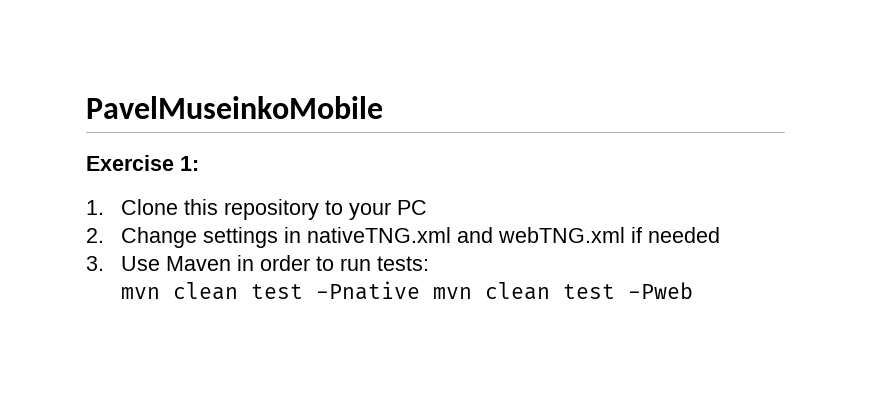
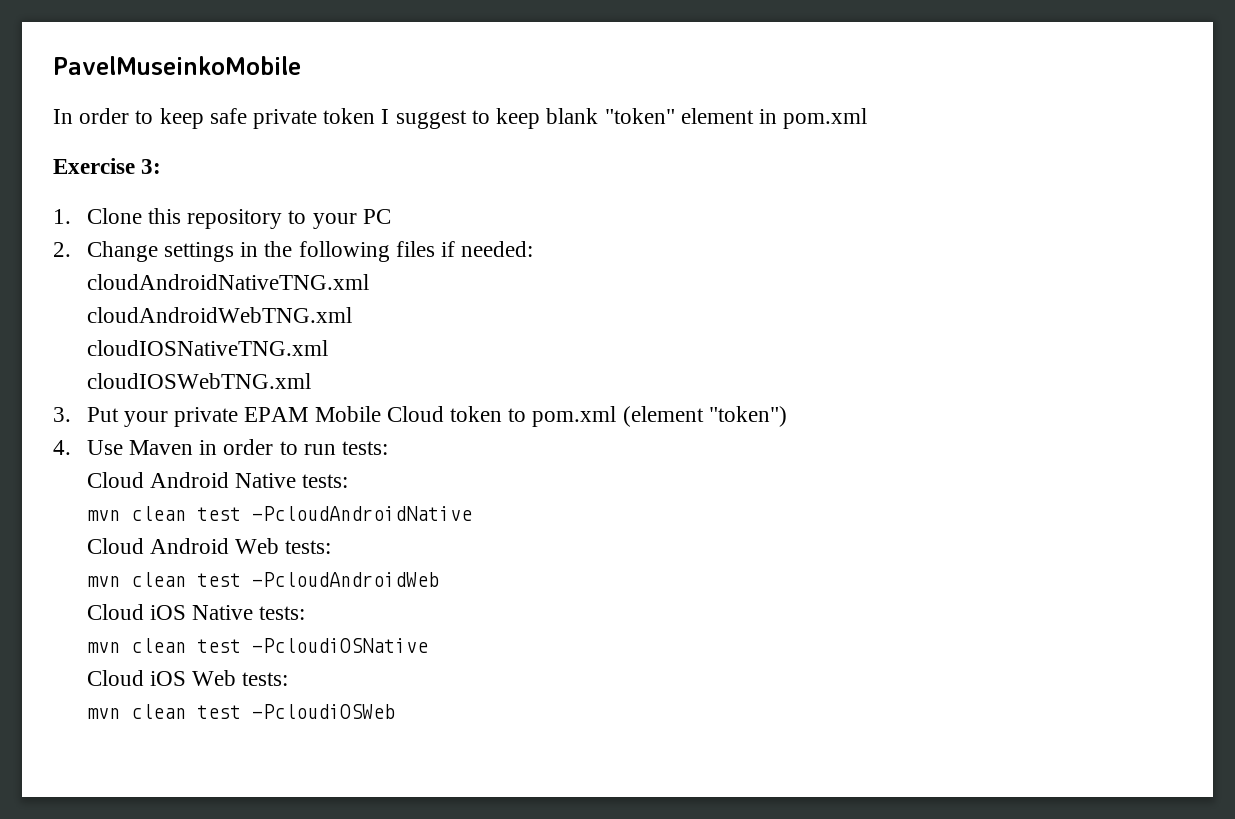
+ In order to keep safe private token I suggest to keep blank "token" element in pom.xml
- Exercise 1:
+ Exercise 3:
- 2. Change settings in nativeTNG.xml and webTNG.xml if needed
- 3. Use Maven in order to run tests:
+ 2. Change settings in the following files if needed:
+ cloudAndroidNativeTNG.xml
+ cloudAndroidWebTNG.xml
+ cloudIOSNativeTNG.xml
+ cloudIOSWebTNG.xml
+ 3. Put your private EPAM Mobile Cloud token to pom.xml (element "token")
+ 4. Use Maven in order to run tests:
- mvn clean test -Pnative mvn clean test -Pweb
+ Cloud Android Native tests:
+ mvn clean test -PcloudAndroidNative
+ Cloud Android Web tests:
+ mvn clean test -PcloudAndroidWeb
+ Cloud iOS Native tests:
+ mvn clean test -PcloudiOSNative
+ Cloud iOS Web tests:
+ mvn clean test -PcloudiOSWeb

